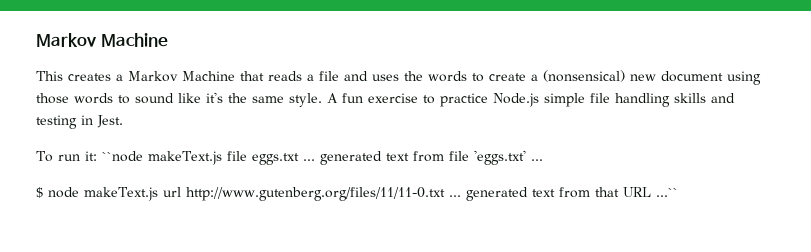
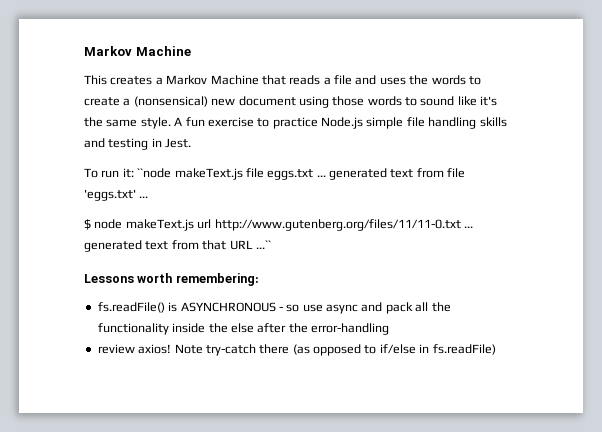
+ Lessons worth remembering:
+ fs.readFile() is ASYNCHRONOUS - so use async and pack all the functionality inside the else after the error-handling
+ review axios! Note try-catch there (as opposed to if/else in fs.readFile)

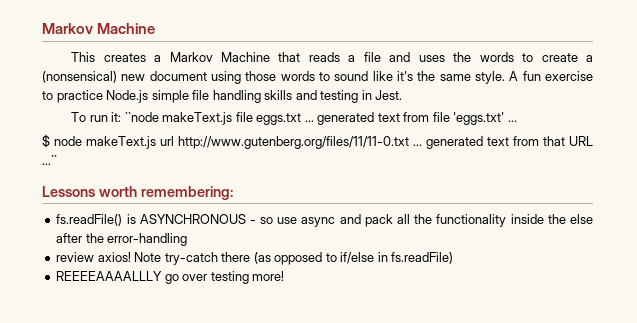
+ REEEEAAAALLLY go over testing more!

